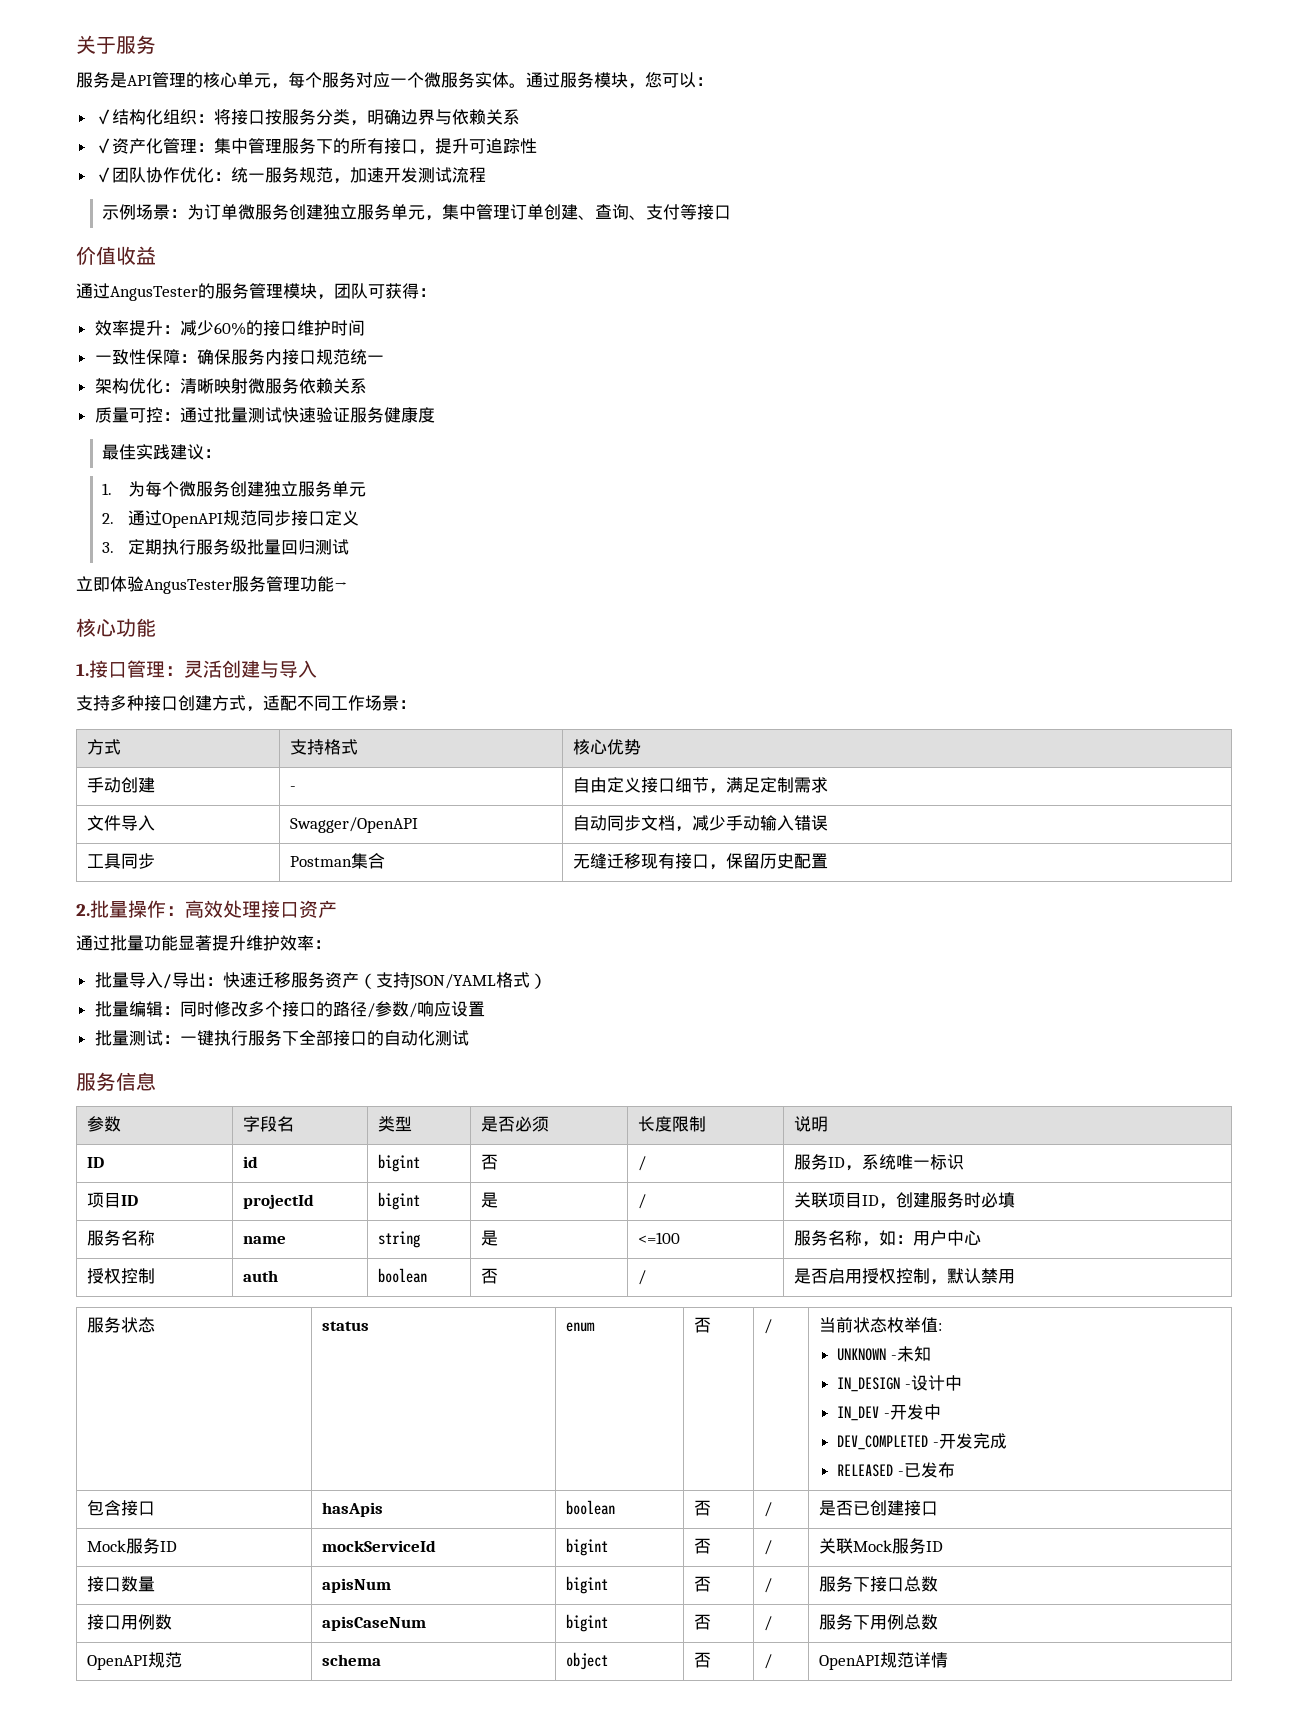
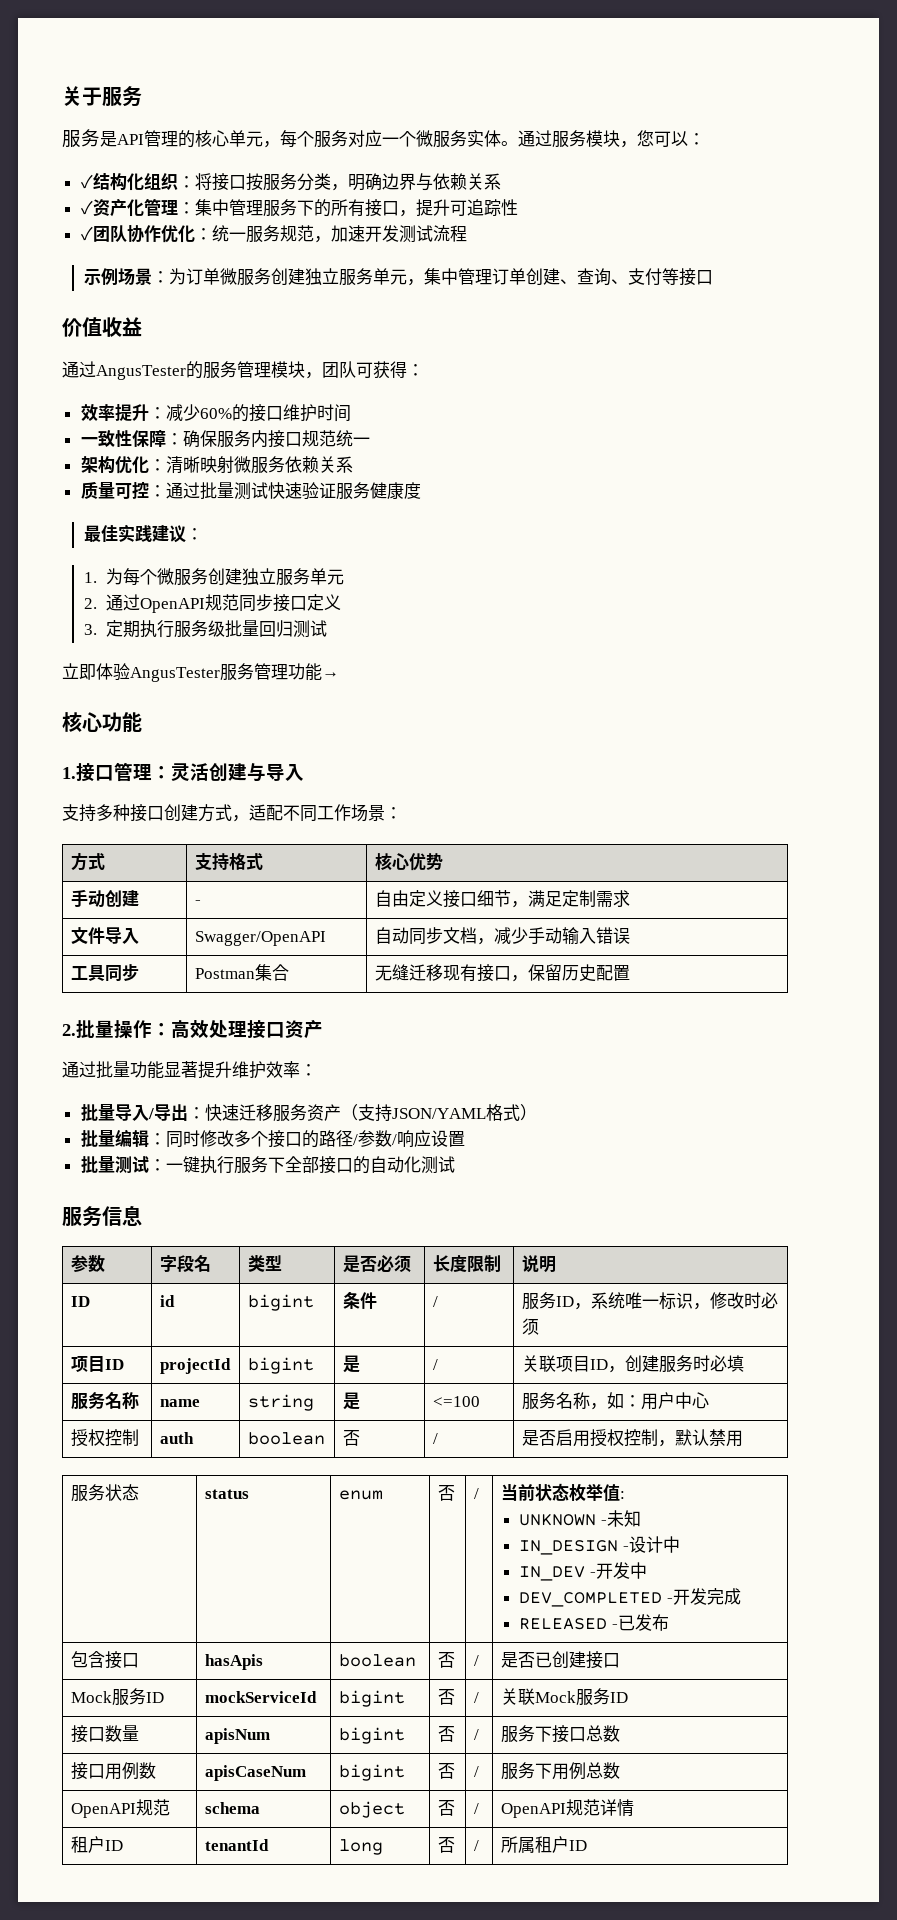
- ID | id | bigint | 否 | / | 服务ID，系统唯一标识
+ ID | id | bigint | 条件 | / | 服务ID，系统唯一标识，修改时必须
+ 租户ID | tenantId | long | 否 | / | 所属租户ID

